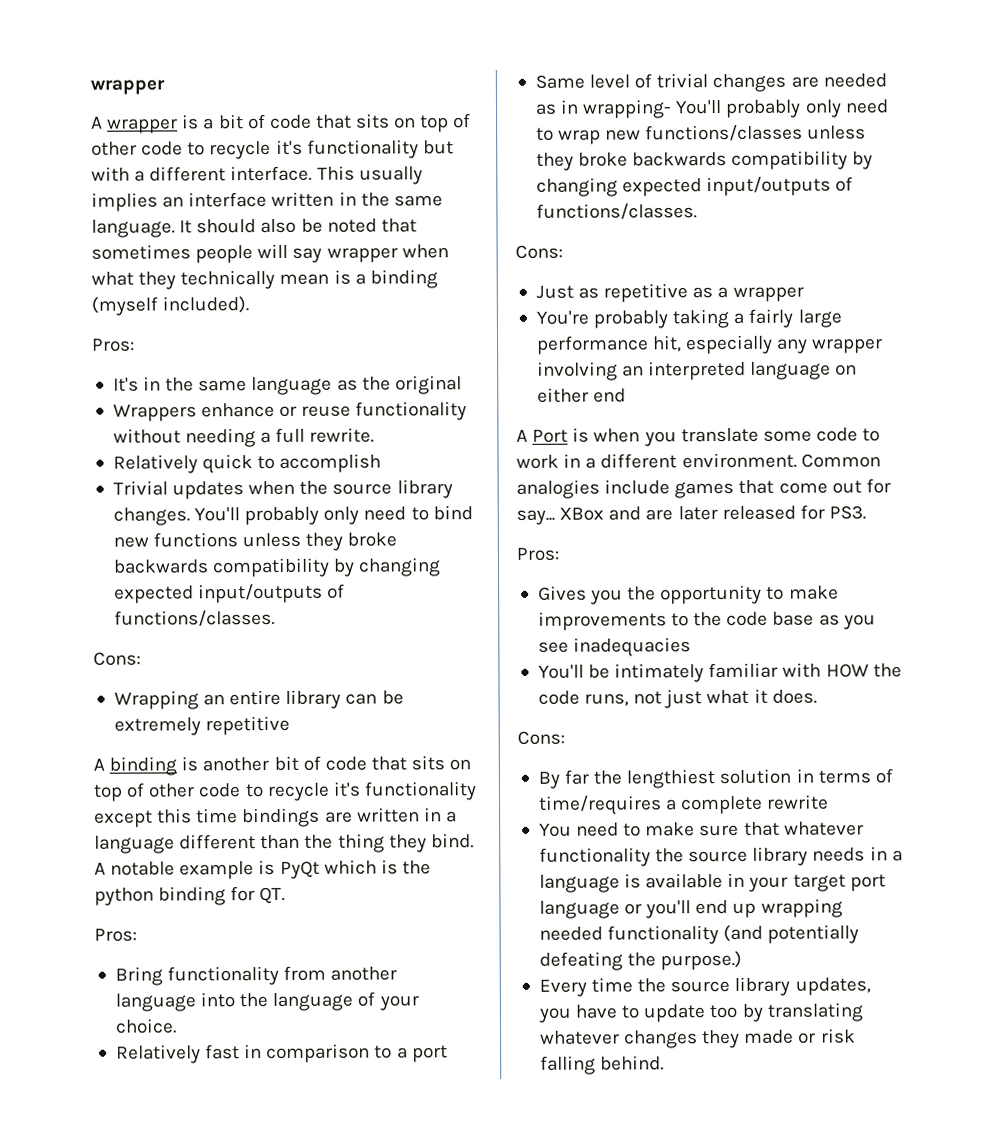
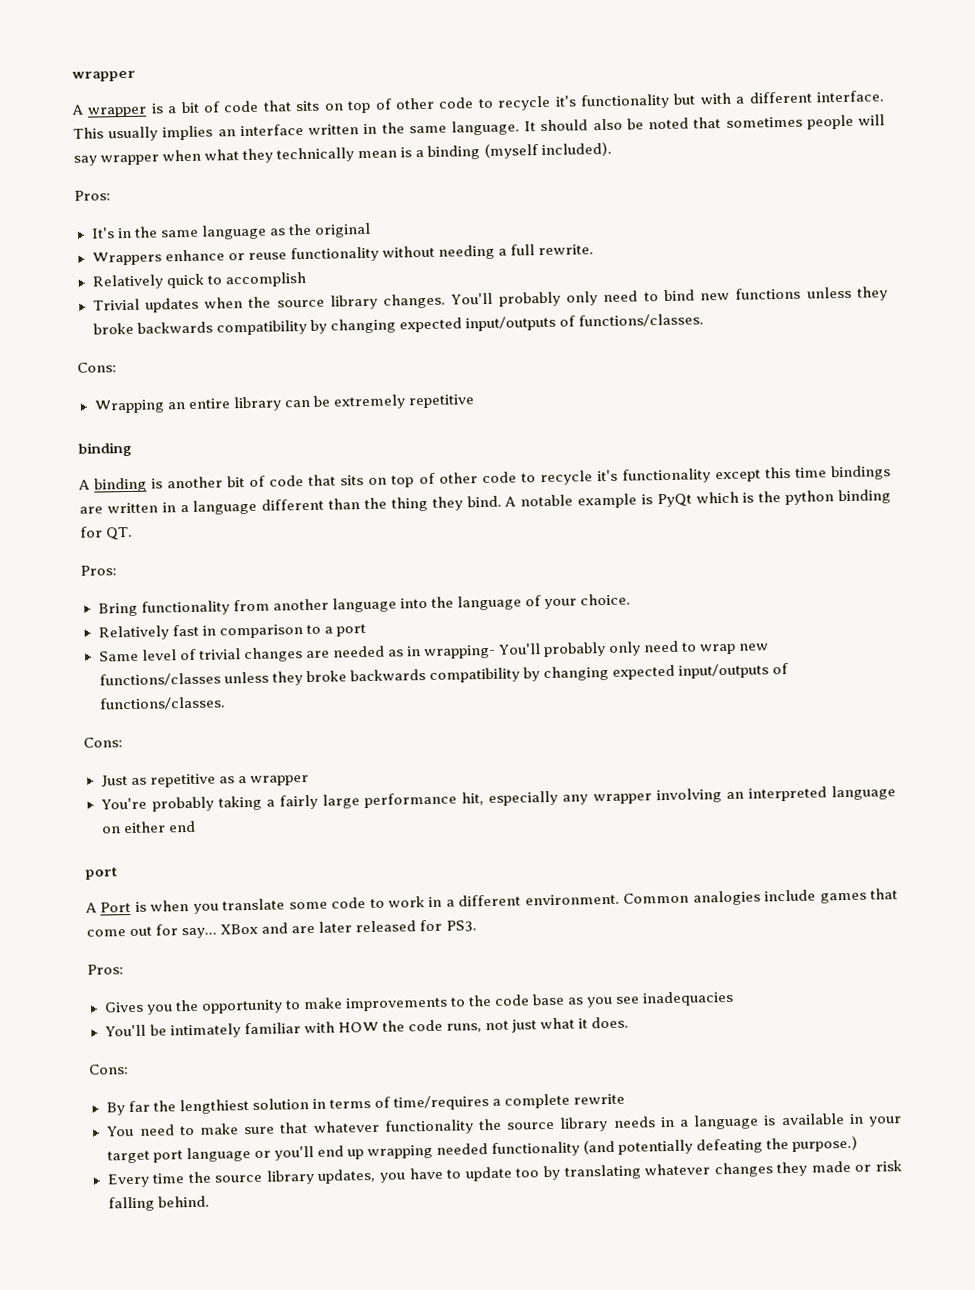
  Wrapping an entire library can be extremely repetitive
+ binding
  You're probably taking a fairly large performance hit, especially any wrapper involving an interpreted language on either end
+ port

